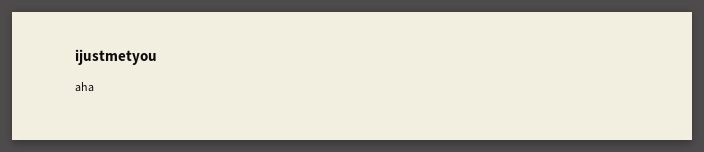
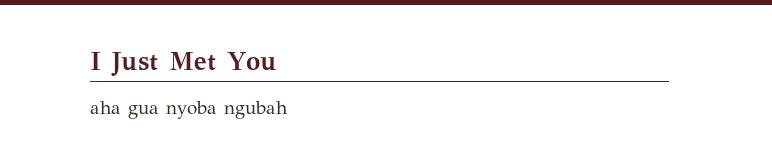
- ijustmetyou
- aha
+ I Just Met You
+ aha gua nyoba ngubah

